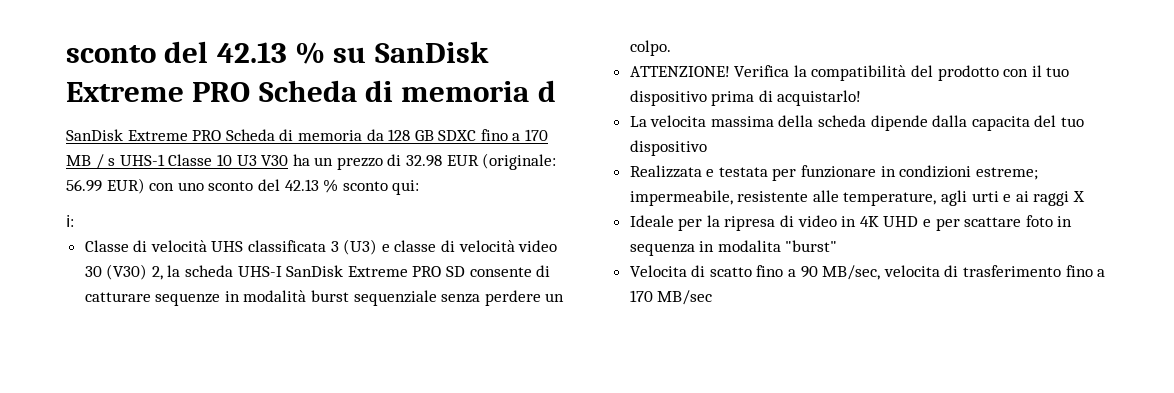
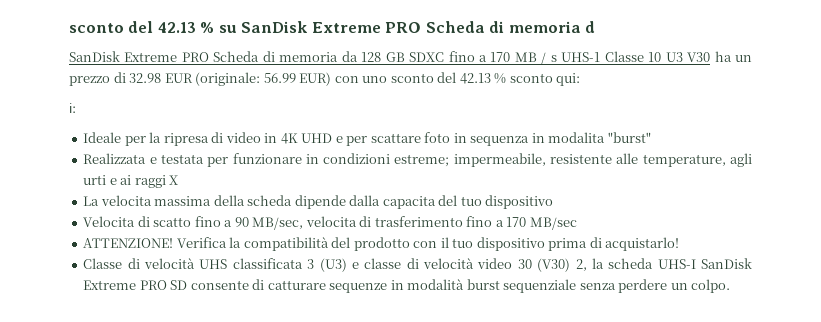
+ Ideale per la ripresa di video in 4K UHD e per scattare foto in sequenza in modalita "burst"
+ Realizzata e testata per funzionare in condizioni estreme; impermeabile, resistente alle temperature, agli urti e ai raggi X
+ La velocita massima della scheda dipende dalla capacita del tuo dispositivo
+ Velocita di scatto fino a 90 MB/sec, velocita di trasferimento fino a 170 MB/sec
+ ATTENZIONE! Verifica la compatibilità del prodotto con il tuo dispositivo prima di acquistarlo!
- ATTENZIONE! Verifica la compatibilità del prodotto con il tuo dispositivo prima di acquistarlo!
- La velocita massima della scheda dipende dalla capacita del tuo dispositivo
- Realizzata e testata per funzionare in condizioni estreme; impermeabile, resistente alle temperature, agli urti e ai raggi X
- Ideale per la ripresa di video in 4K UHD e per scattare foto in sequenza in modalita "burst"
- Velocita di scatto fino a 90 MB/sec, velocita di trasferimento fino a 170 MB/sec

